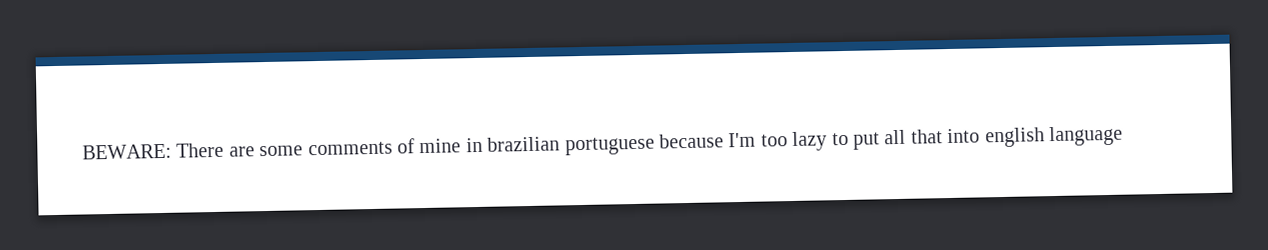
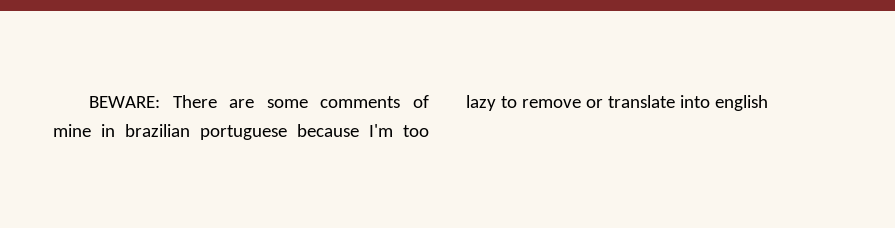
- BEWARE: There are some comments of mine in brazilian portuguese because I'm too lazy to put all that into english language
+ BEWARE: There are some comments of mine in brazilian portuguese because I'm too lazy to remove or translate into english

